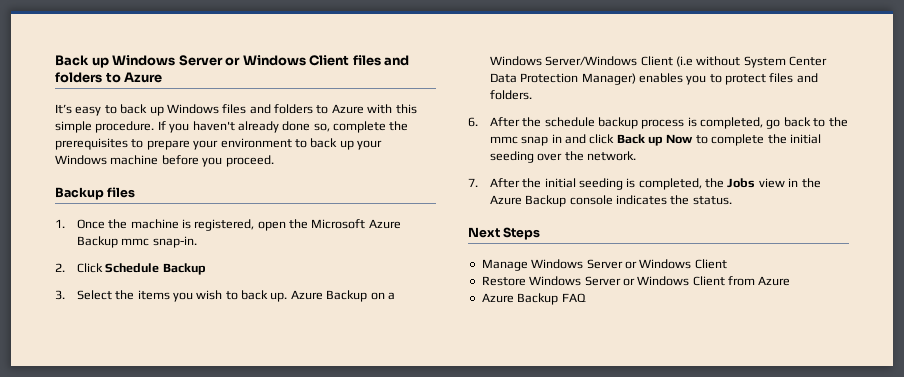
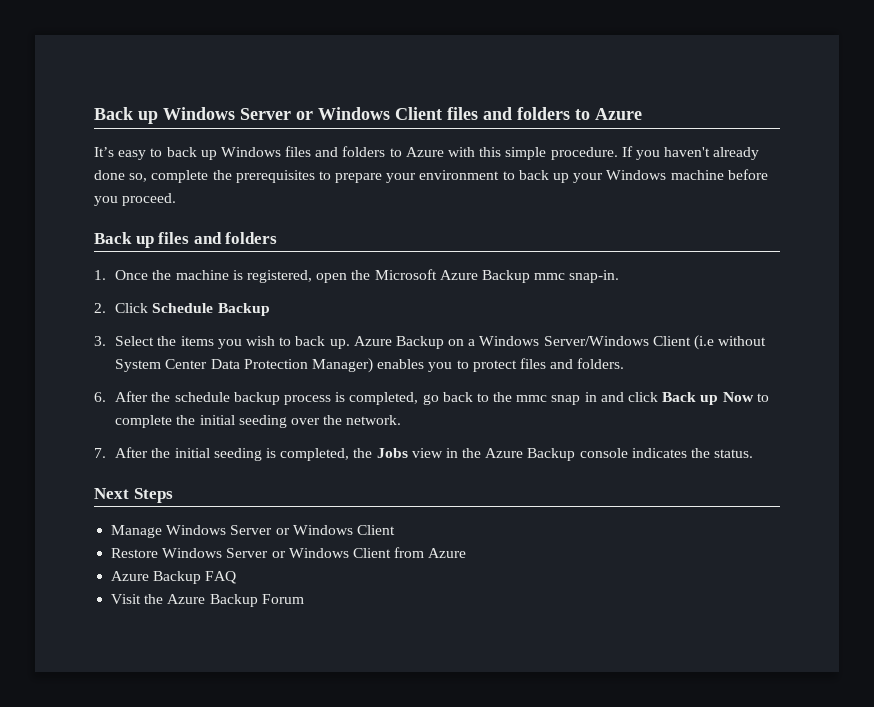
- Backup files
+ Back up files and folders
+ Visit the Azure Backup Forum

